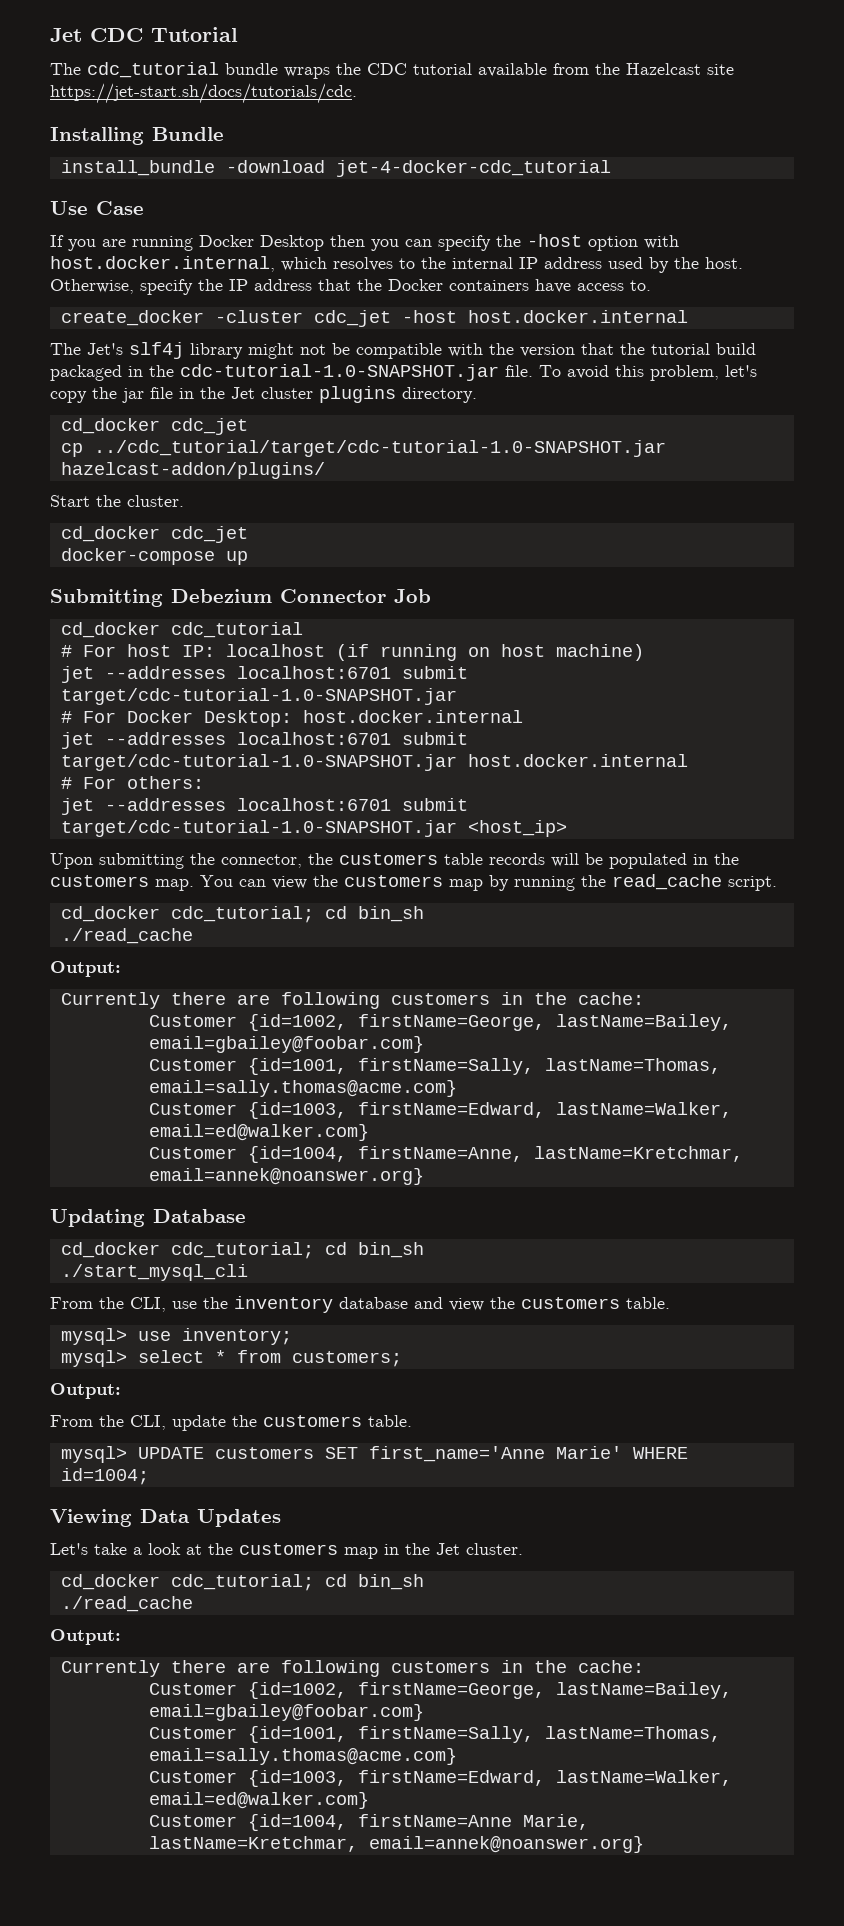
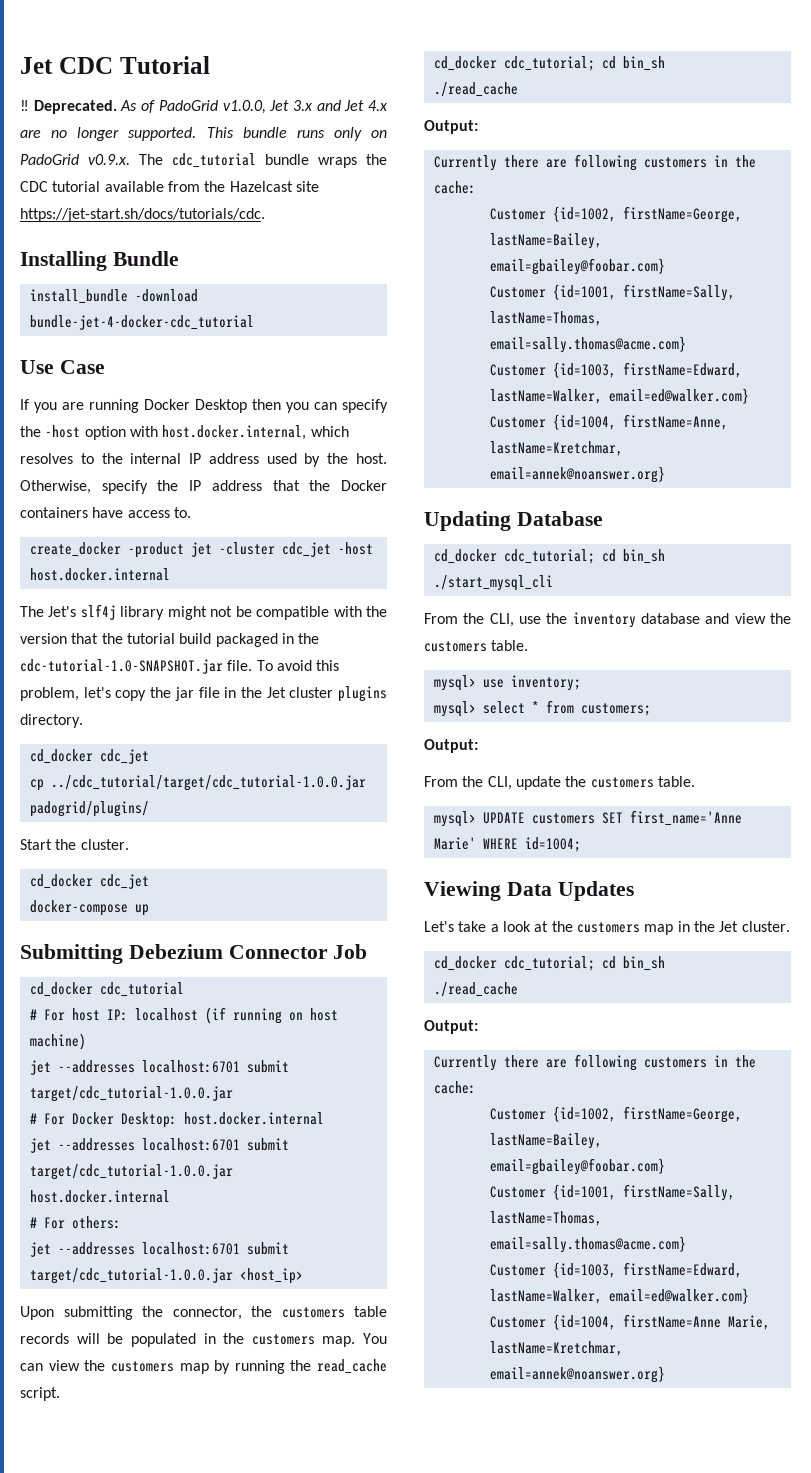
- The cdc_tutorial bundle wraps the CDC tutorial available from the Hazelcast site https://jet-start.sh/docs/tutorials/cdc.
+ ‼ Deprecated. As of PadoGrid v1.0.0, Jet 3.x and Jet 4.x are no longer supported. This bundle runs only on PadoGrid v0.9.x. The cdc_tutorial bundle wraps the CDC tutorial available from the Hazelcast site https://jet-start.sh/docs/tutorials/cdc.
- install_bundle -download jet-4-docker-cdc_tutorial
+ install_bundle -download bundle-jet-4-docker-cdc_tutorial
- create_docker -cluster cdc_jet -host host.docker.internal
+ create_docker -product jet -cluster cdc_jet -host host.docker.internal
- cp ../cdc_tutorial/target/cdc-tutorial-1.0-SNAPSHOT.jar hazelcast-addon/plugins/
+ cp ../cdc_tutorial/target/cdc_tutorial-1.0.0.jar padogrid/plugins/
  # For host IP: localhost (if running on host machine)
- jet --addresses localhost:6701 submit target/cdc-tutorial-1.0-SNAPSHOT.jar
+ jet --addresses localhost:6701 submit target/cdc_tutorial-1.0.0.jar
- jet --addresses localhost:6701 submit target/cdc-tutorial-1.0-SNAPSHOT.jar host.docker.internal
+ jet --addresses localhost:6701 submit target/cdc_tutorial-1.0.0.jar host.docker.internal
- jet --addresses localhost:6701 submit target/cdc-tutorial-1.0-SNAPSHOT.jar <host_ip>
+ jet --addresses localhost:6701 submit target/cdc_tutorial-1.0.0.jar <host_ip>

